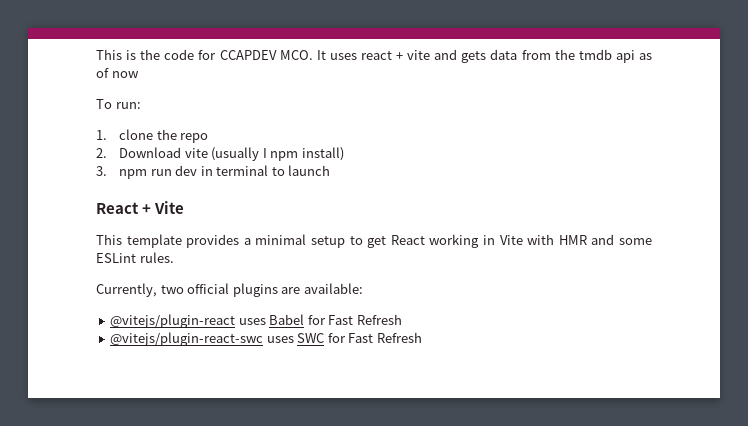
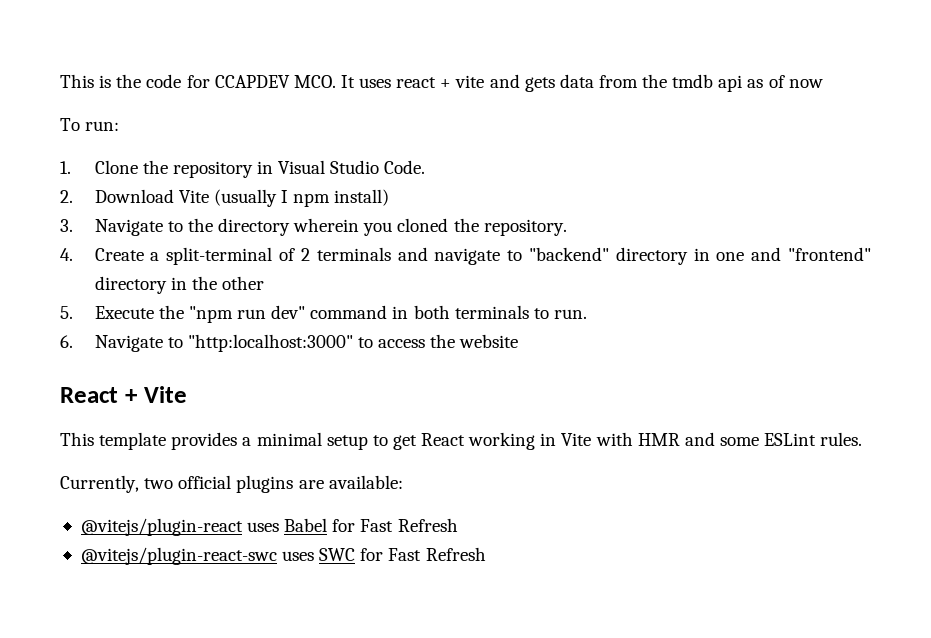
- 1. clone the repo
+ 1. Clone the repository in Visual Studio Code.
- 2. Download vite (usually I npm install)
+ 2. Download Vite (usually I npm install)
- 3. npm run dev in terminal to launch
+ 3. Navigate to the directory wherein you cloned the repository.
+ 4. Create a split-terminal of 2 terminals and navigate to "backend" directory in one and "frontend" directory in the other
+ 5. Execute the "npm run dev" command in both terminals to run.
+ 6. Navigate to "http:localhost:3000" to access the website

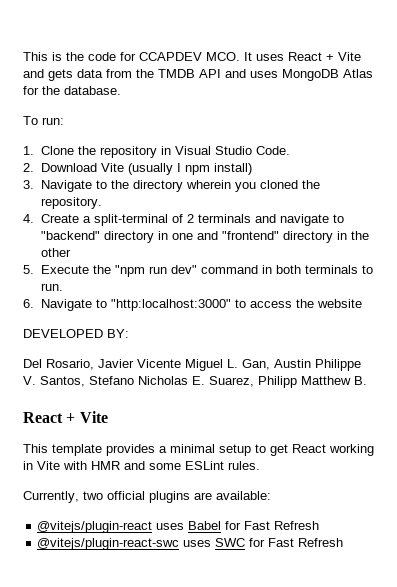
- This is the code for CCAPDEV MCO. It uses react + vite and gets data from the tmdb api as of now
+ This is the code for CCAPDEV MCO. It uses React + Vite and gets data from the TMDB API and uses MongoDB Atlas for the database.
+ DEVELOPED BY:
+ Del Rosario, Javier Vicente Miguel L. Gan, Austin Philippe V. Santos, Stefano Nicholas E. Suarez, Philipp Matthew B.

